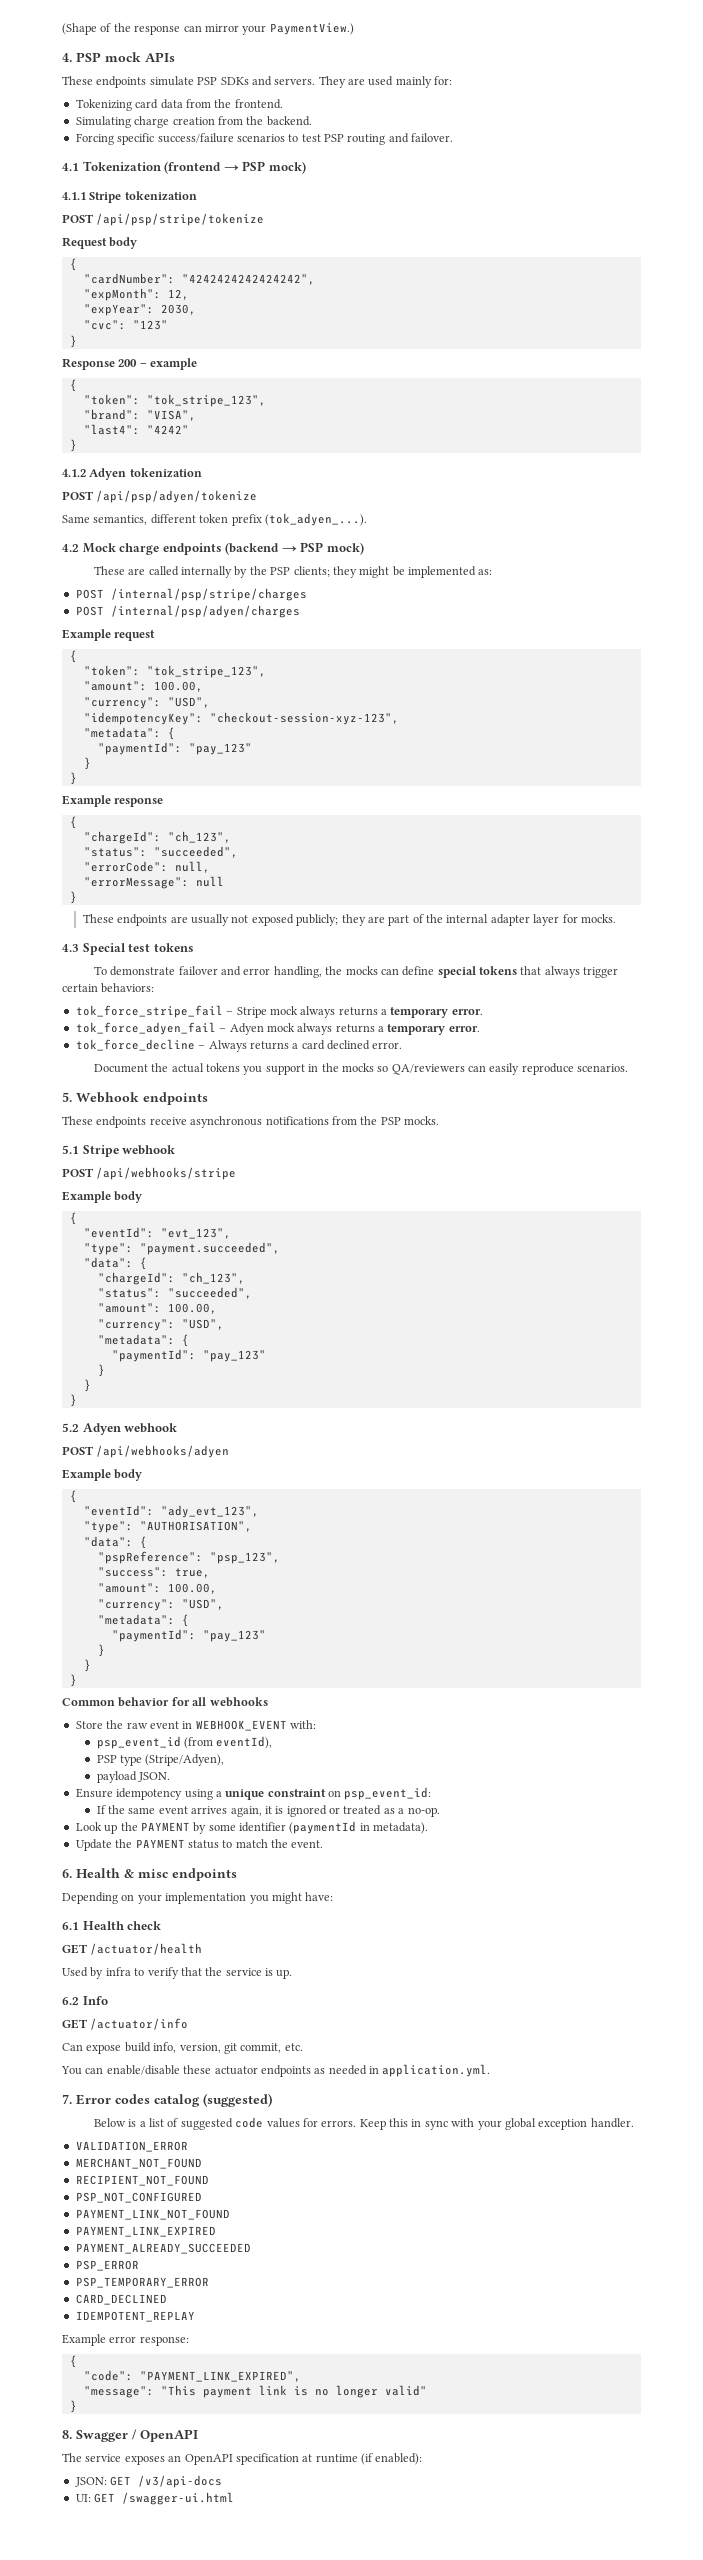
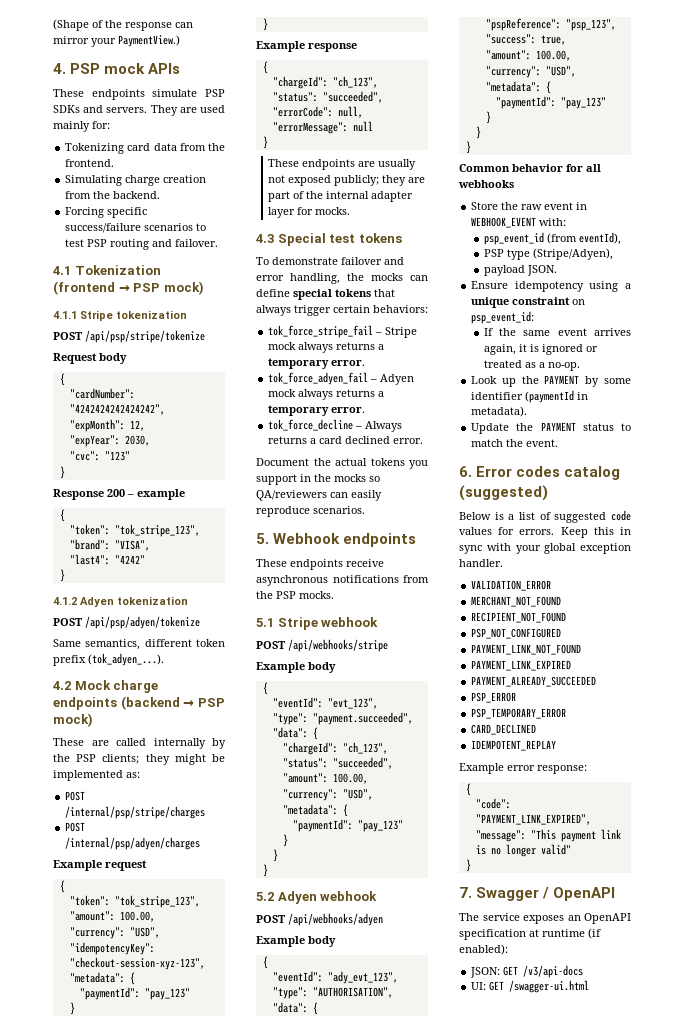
- 6. Health & misc endpoints
- Depending on your implementation you might have:
- 6.1 Health check
- GET /actuator/health
- Used by infra to verify that the service is up.
- 6.2 Info
- GET /actuator/info
- Can expose build info, version, git commit, etc.
- You can enable/disable these actuator endpoints as needed in application.yml.
- 7. Error codes catalog (suggested)
+ 6. Error codes catalog (suggested)
- 8. Swagger / OpenAPI
+ 7. Swagger / OpenAPI

